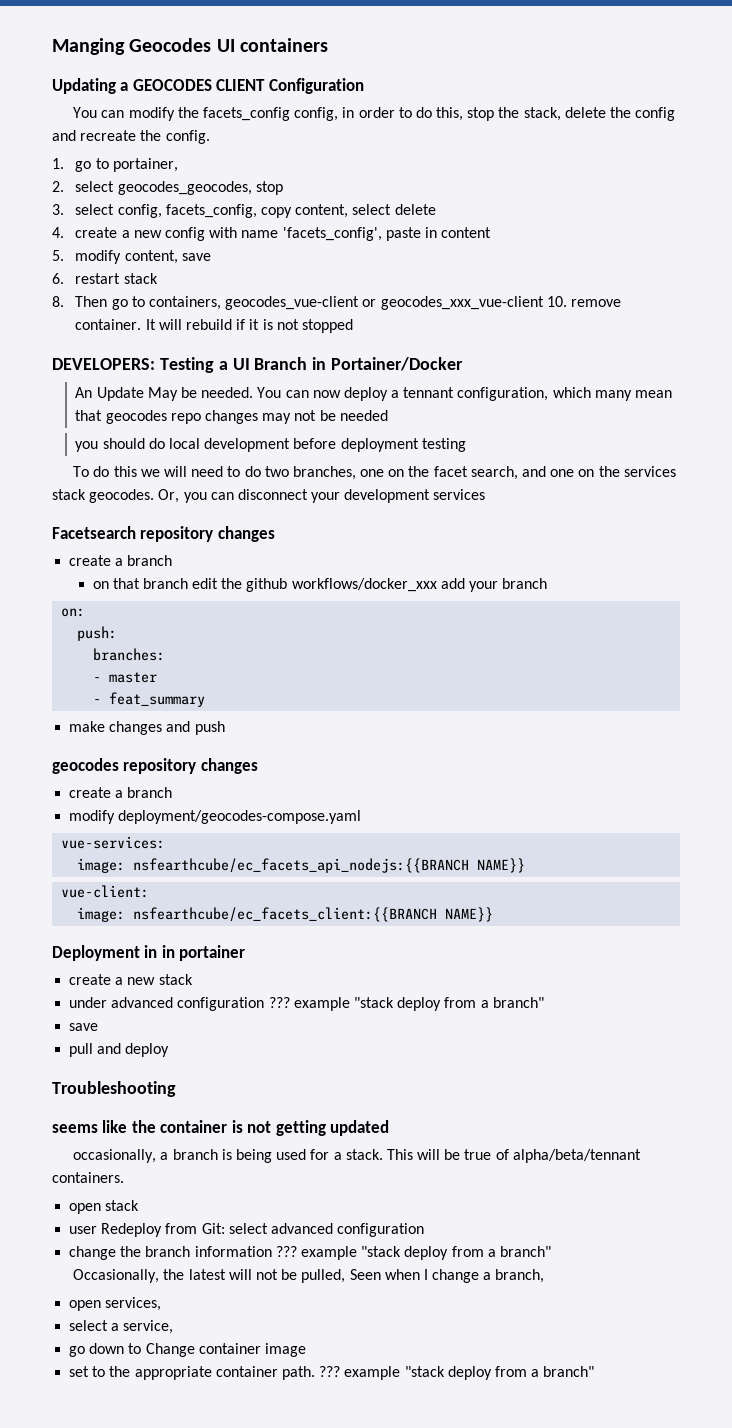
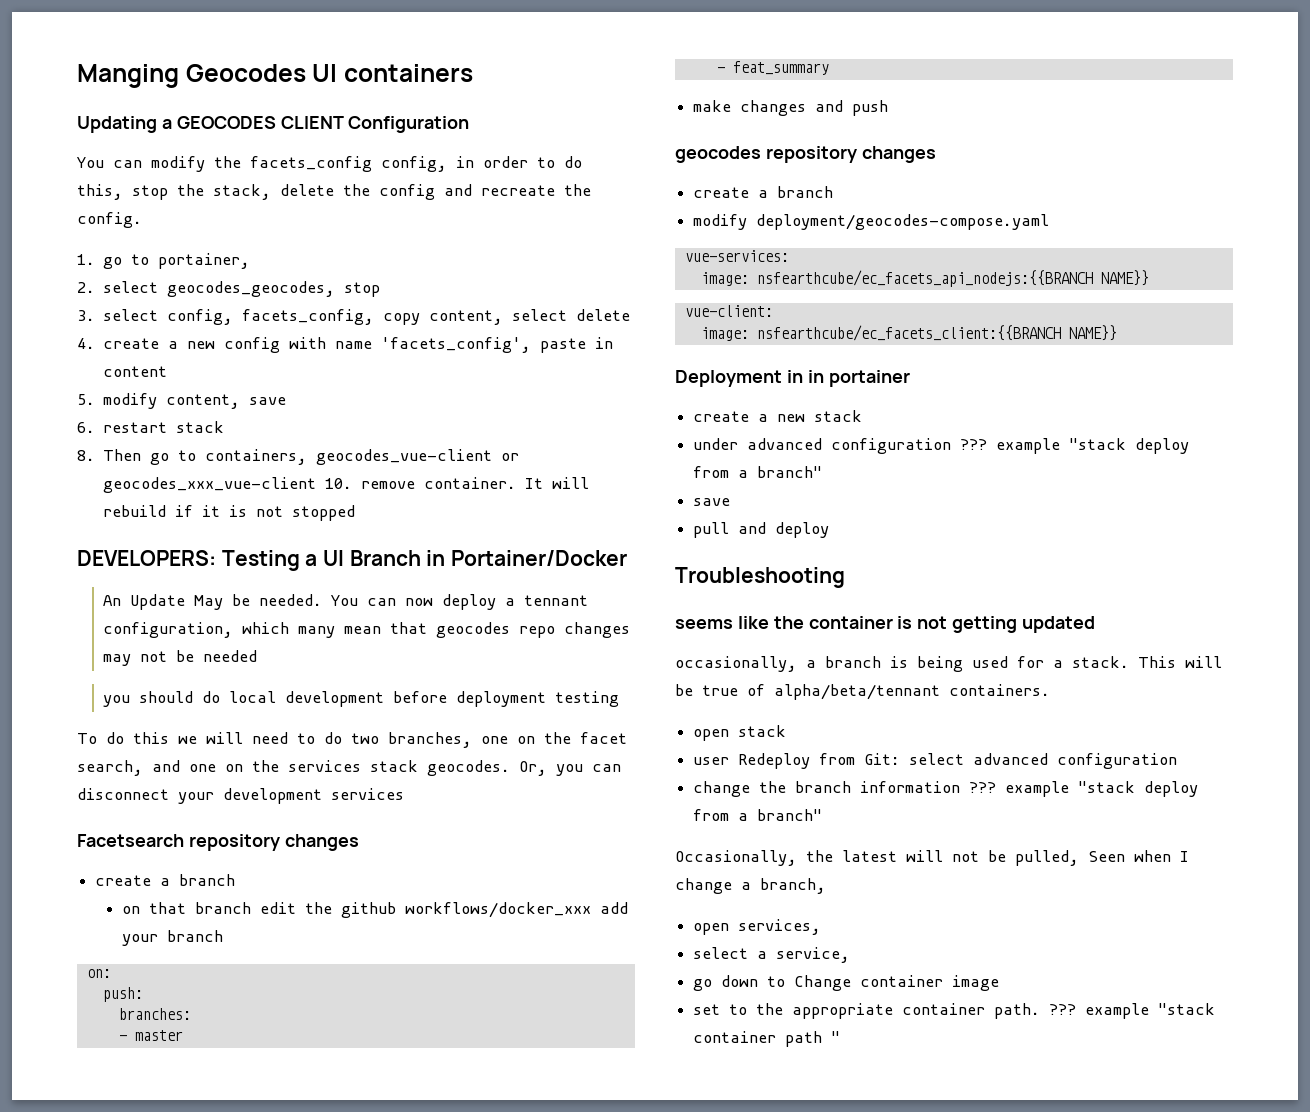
- set to the appropriate container path. ??? example "stack deploy from a branch"
+ set to the appropriate container path. ??? example "stack container path "

